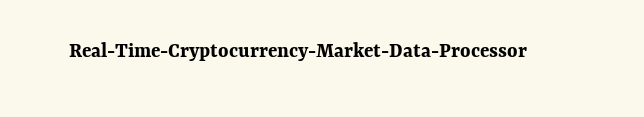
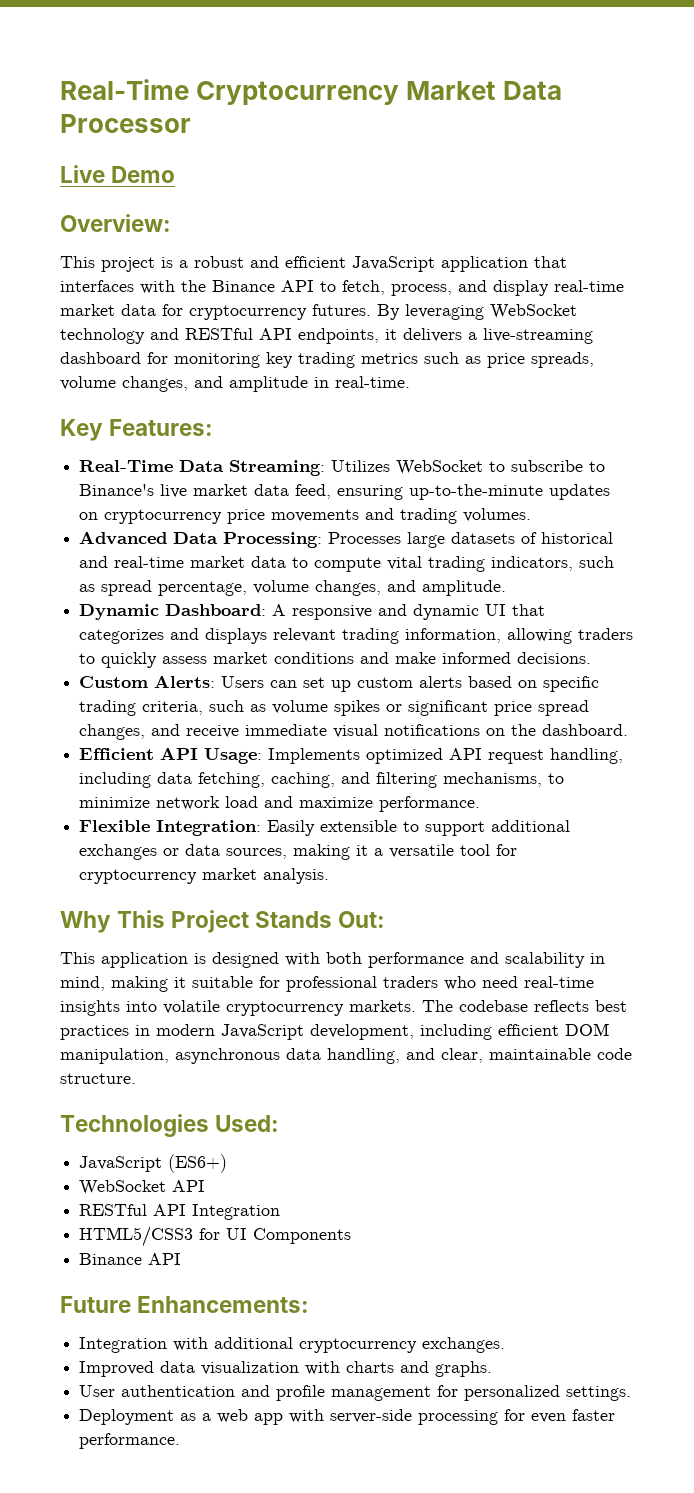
- Real-Time-Cryptocurrency-Market-Data-Processor
+ Real-Time Cryptocurrency Market Data Processor
+ Live Demo
+ Overview:
+ This project is a robust and efficient JavaScript application that interfaces with the Binance API to fetch, process, and display real-time market data for cryptocurrency futures. By leveraging WebSocket technology and RESTful API endpoints, it delivers a live-streaming dashboard for monitoring key trading metrics such as price spreads, volume changes, and amplitude in real-time.
+ Key Features:
+ Real-Time Data Streaming: Utilizes WebSocket to subscribe to Binance's live market data feed, ensuring up-to-the-minute updates on cryptocurrency price movements and trading volumes.
+ Advanced Data Processing: Processes large datasets of historical and real-time market data to compute vital trading indicators, such as spread percentage, volume changes, and amplitude.
+ Dynamic Dashboard: A responsive and dynamic UI that categorizes and displays relevant trading information, allowing traders to quickly assess market conditions and make informed decisions.
+ Custom Alerts: Users can set up custom alerts based on specific trading criteria, such as volume spikes or significant price spread changes, and receive immediate visual notifications on the dashboard.
+ Efficient API Usage: Implements optimized API request handling, including data fetching, caching, and filtering mechanisms, to minimize network load and maximize performance.
+ Flexible Integration: Easily extensible to support additional exchanges or data sources, making it a versatile tool for cryptocurrency market analysis.
+ Why This Project Stands Out:
+ This application is designed with both performance and scalability in mind, making it suitable for professional traders who need real-time insights into volatile cryptocurrency markets. The codebase reflects best practices in modern JavaScript development, including efficient DOM manipulation, asynchronous data handling, and clear, maintainable code structure.
+ Technologies Used:
+ JavaScript (ES6+)
+ WebSocket API
+ RESTful API Integration
+ HTML5/CSS3 for UI Components
+ Binance API
+ Future Enhancements:
+ Integration with additional cryptocurrency exchanges.
+ Improved data visualization with charts and graphs.
+ User authentication and profile management for personalized settings.
+ Deployment as a web app with server-side processing for even faster performance.

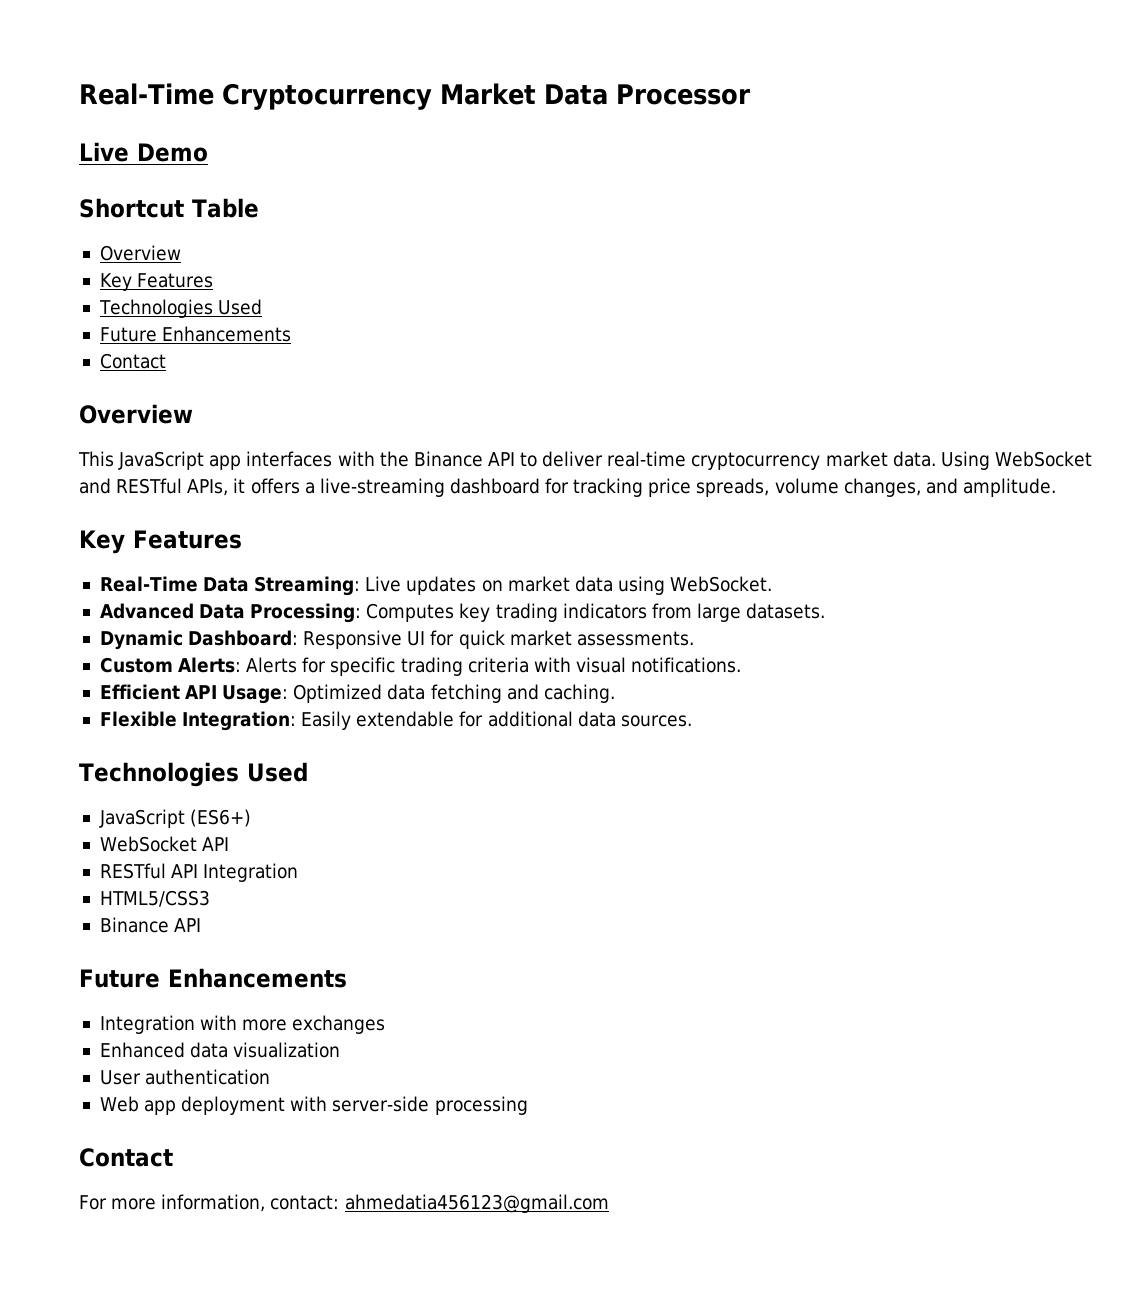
- Overview:
- This project is a robust and efficient JavaScript application that interfaces with the Binance API to fetch, process, and display real-time market data for cryptocurrency futures. By leveraging WebSocket technology and RESTful API endpoints, it delivers a live-streaming dashboard for monitoring key trading metrics such as price spreads, volume changes, and amplitude in real-time.
- Key Features:
+ Shortcut Table
+ Overview
+ Key Features
+ Technologies Used
+ Future Enhancements
+ Contact
+ Overview
+ This JavaScript app interfaces with the Binance API to deliver real-time cryptocurrency market data. Using WebSocket and RESTful APIs, it offers a live-streaming dashboard for tracking price spreads, volume changes, and amplitude.
+ Key Features
- Real-Time Data Streaming: Utilizes WebSocket to subscribe to Binance's live market data feed, ensuring up-to-the-minute updates on cryptocurrency price movements and trading volumes.
- Advanced Data Processing: Processes large datasets of historical and real-time market data to compute vital trading indicators, such as spread percentage, volume changes, and amplitude.
- Dynamic Dashboard: A responsive and dynamic UI that categorizes and displays relevant trading information, allowing traders to quickly assess market conditions and make informed decisions.
- Custom Alerts: Users can set up custom alerts based on specific trading criteria, such as volume spikes or significant price spread changes, and receive immediate visual notifications on the dashboard.
- Efficient API Usage: Implements optimized API request handling, including data fetching, caching, and filtering mechanisms, to minimize network load and maximize performance.
- Flexible Integration: Easily extensible to support additional exchanges or data sources, making it a versatile tool for cryptocurrency market analysis.
- Why This Project Stands Out:
- This application is designed with both performance and scalability in mind, making it suitable for professional traders who need real-time insights into volatile cryptocurrency markets. The codebase reflects best practices in modern JavaScript development, including efficient DOM manipulation, asynchronous data handling, and clear, maintainable code structure.
- Technologies Used:
+ Real-Time Data Streaming: Live updates on market data using WebSocket.
+ Advanced Data Processing: Computes key trading indicators from large datasets.
+ Dynamic Dashboard: Responsive UI for quick market assessments.
+ Custom Alerts: Alerts for specific trading criteria with visual notifications.
+ Efficient API Usage: Optimized data fetching and caching.
+ Flexible Integration: Easily extendable for additional data sources.
+ Technologies Used
- HTML5/CSS3 for UI Components
+ HTML5/CSS3
  Binance API
- Future Enhancements:
+ Future Enhancements
- Integration with additional cryptocurrency exchanges.
- Improved data visualization with charts and graphs.
- User authentication and profile management for personalized settings.
- Deployment as a web app with server-side processing for even faster performance.
+ Integration with more exchanges
+ Enhanced data visualization
+ User authentication
+ Web app deployment with server-side processing
+ Contact
+ For more information, contact: ahmedatia456123@gmail.com

